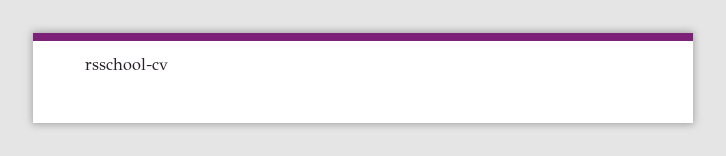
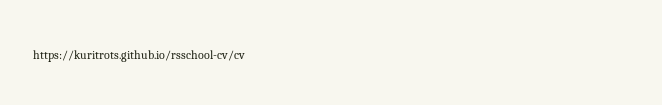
- rsschool-cv
+ https://kuritrots.github.io/rsschool-cv/cv

